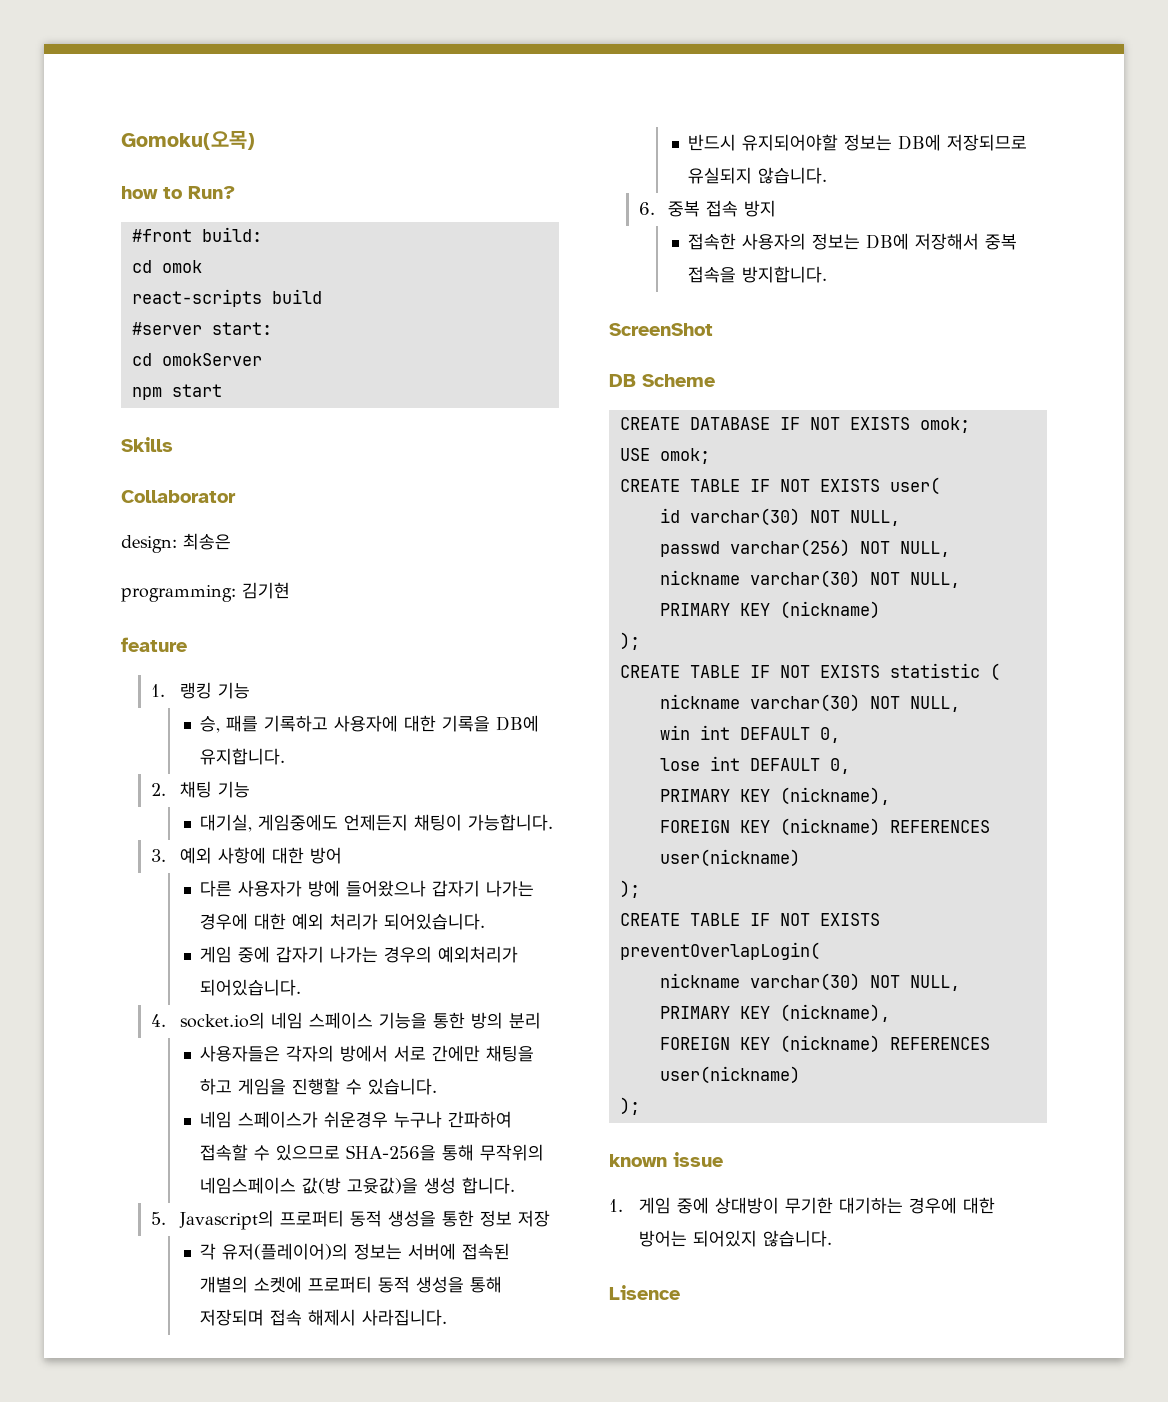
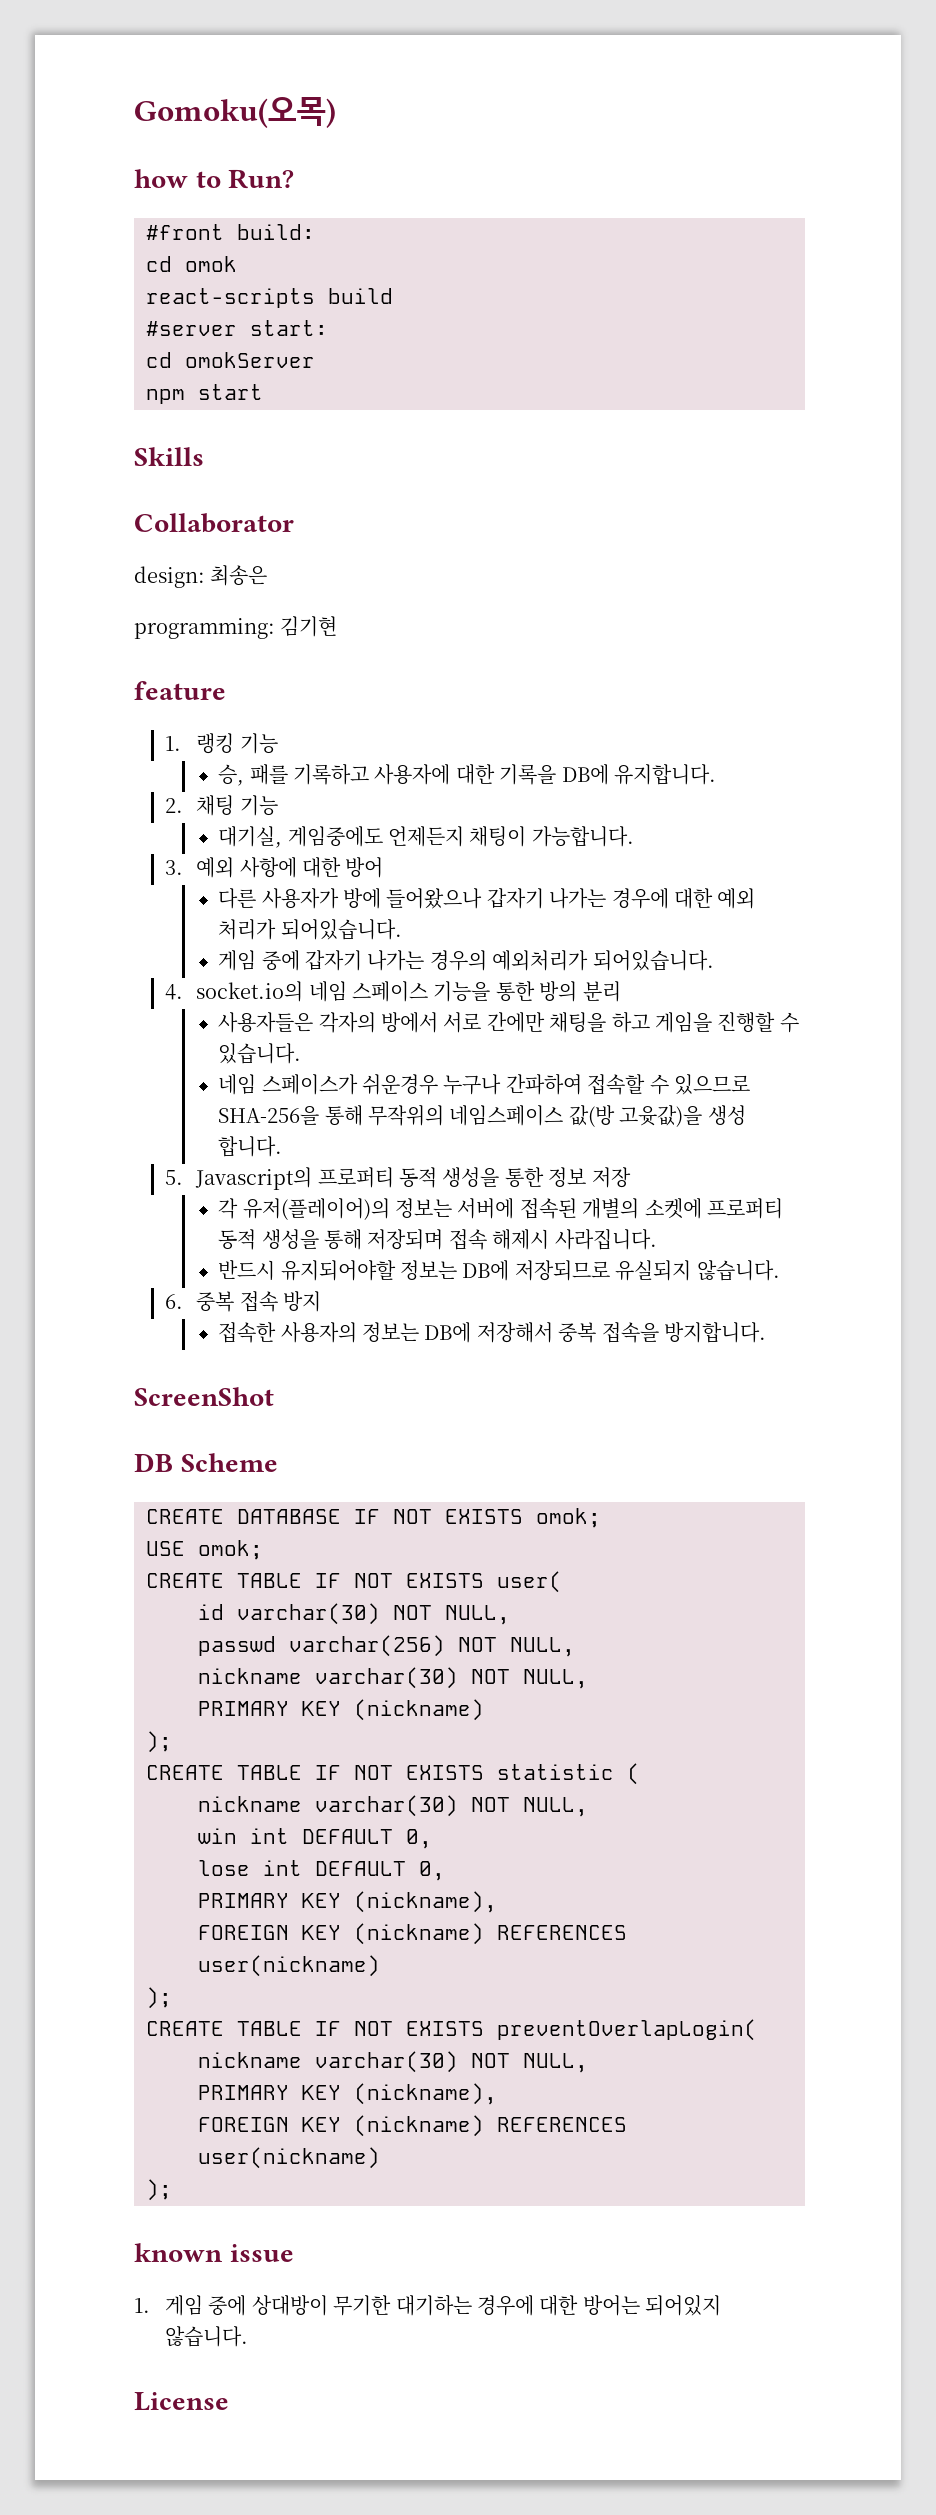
- Lisence
+ License

